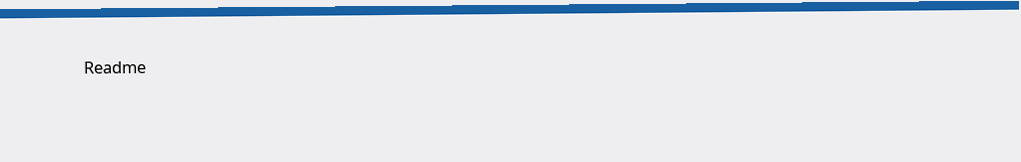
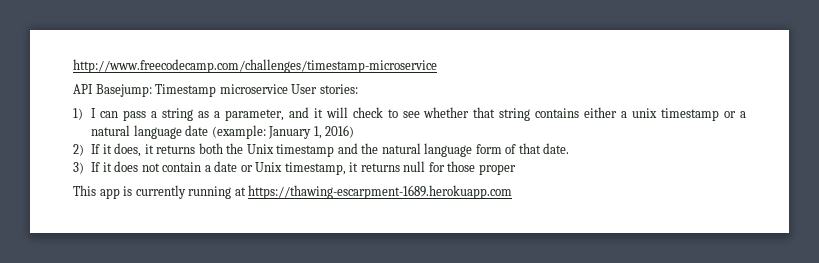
- Readme
+ http://www.freecodecamp.com/challenges/timestamp-microservice
+ API Basejump: Timestamp microservice User stories:
+ 1) I can pass a string as a parameter, and it will check to see whether that string contains either a unix timestamp or a natural language date (example: January 1, 2016)
+ 2) If it does, it returns both the Unix timestamp and the natural language form of that date.
+ 3) If it does not contain a date or Unix timestamp, it returns null for those proper
+ This app is currently running at https://thawing-escarpment-1689.herokuapp.com

